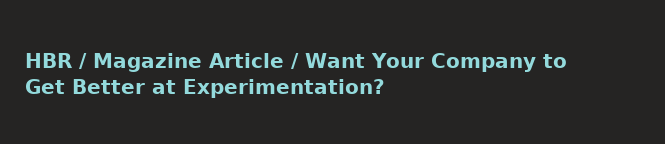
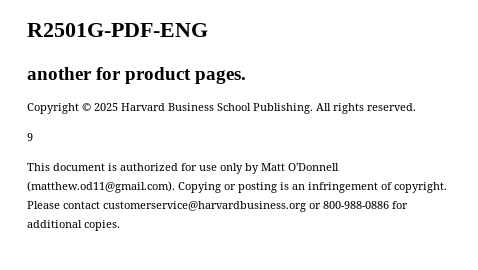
- HBR / Magazine Article / Want Your Company to Get Better at Experimentation?
+ R2501G-PDF-ENG
+ another for product pages.
+ Copyright © 2025 Harvard Business School Publishing. All rights reserved.
+ 9
+ This document is authorized for use only by Matt O'Donnell (matthew.od11@gmail.com). Copying or posting is an infringement of copyright. Please contact customerservice@harvardbusiness.org or 800-988-0886 for additional copies.

